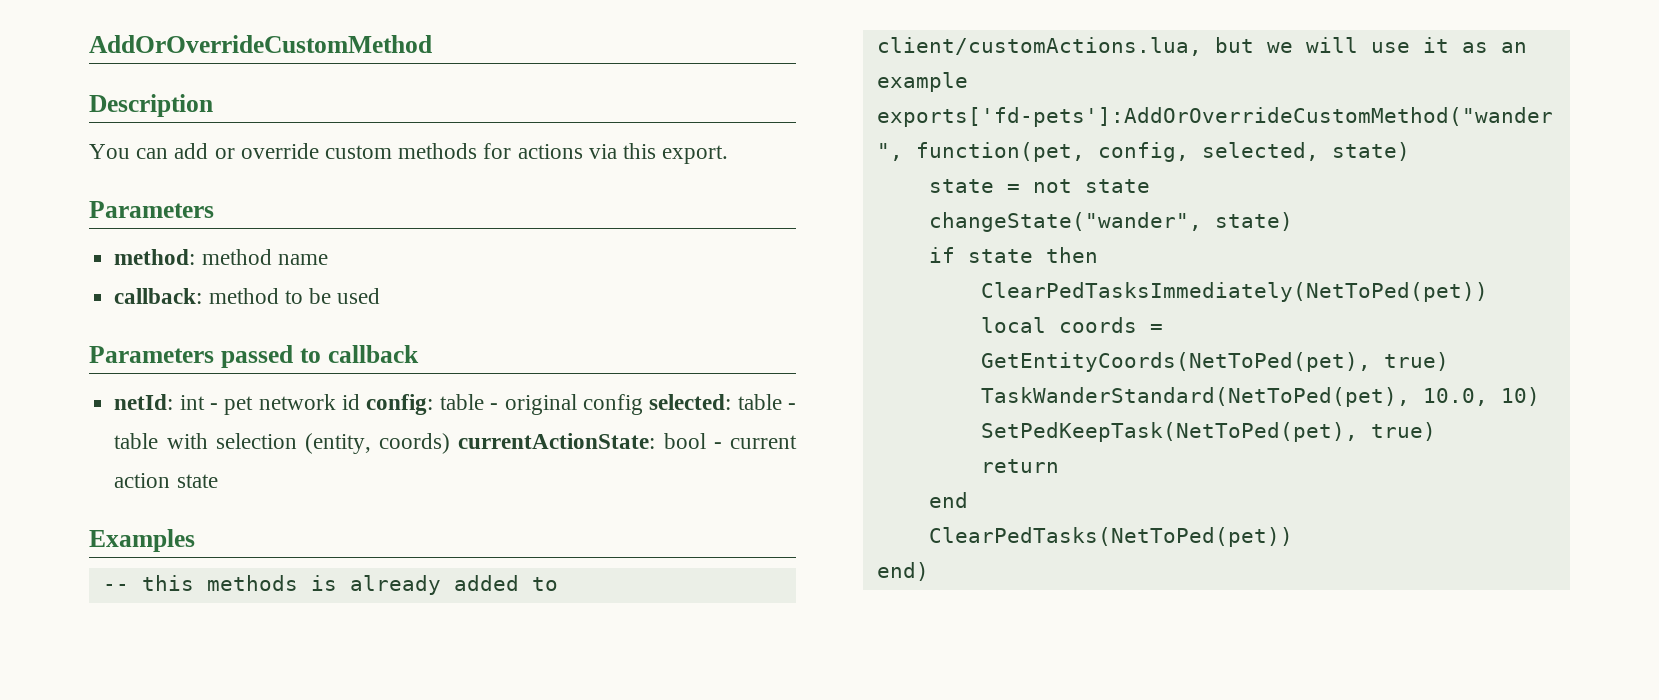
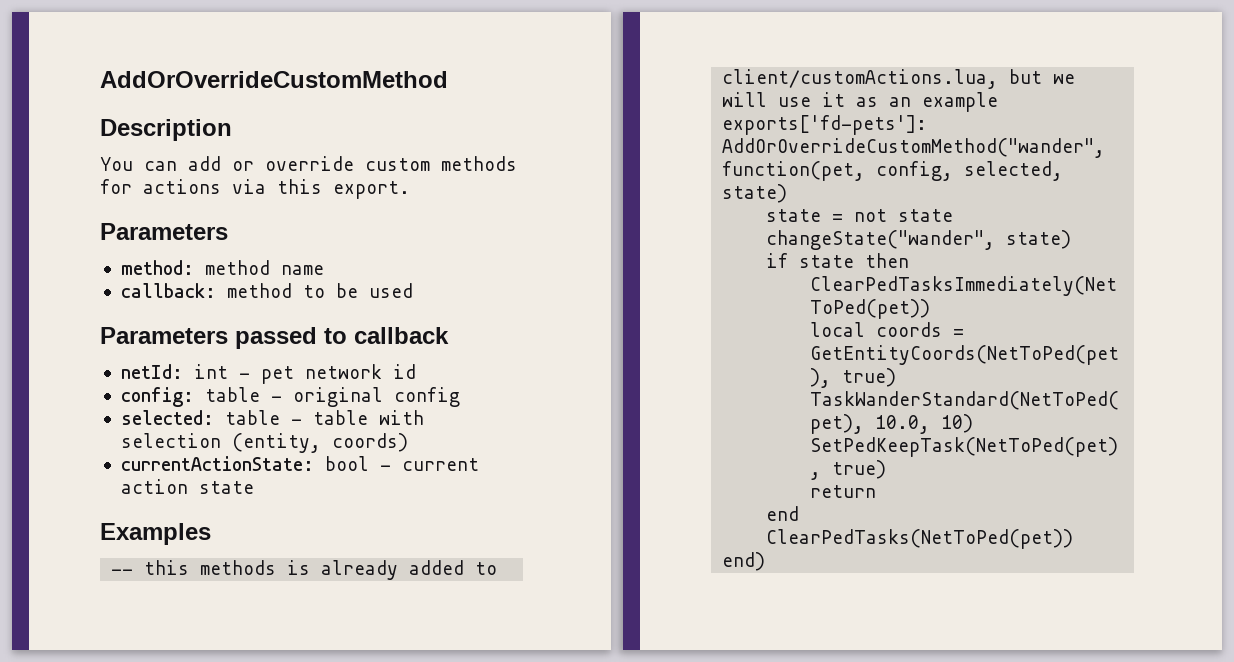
- netId: int - pet network id config: table - original config selected: table - table with selection (entity, coords) currentActionState: bool - current action state
+ netId: int - pet network id
+ config: table - original config
+ selected: table - table with selection (entity, coords)
+ currentActionState: bool - current action state

